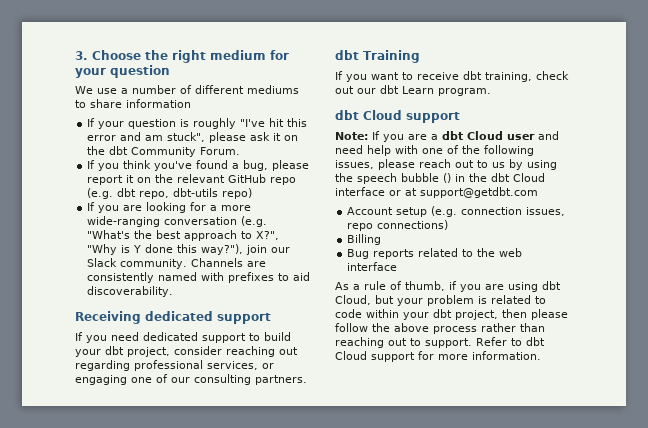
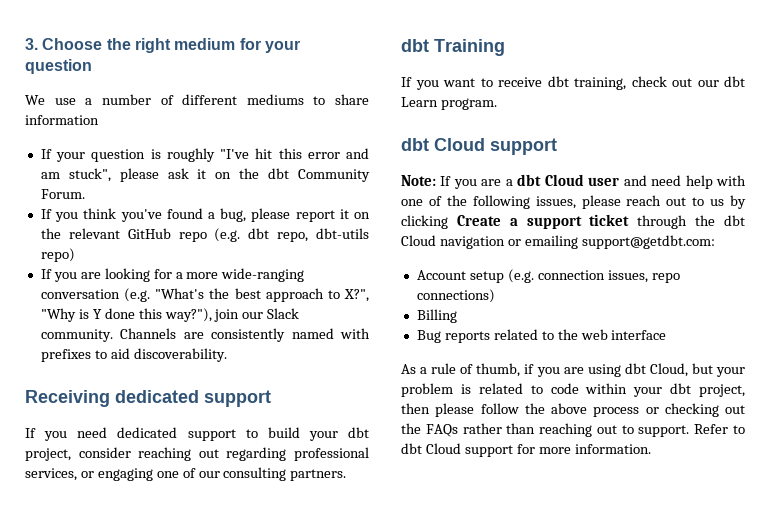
- Note: If you are a dbt Cloud user and need help with one of the following issues, please reach out to us by using the speech bubble () in the dbt Cloud interface or at support@getdbt.com
+ Note: If you are a dbt Cloud user and need help with one of the following issues, please reach out to us by clicking Create a support ticket through the dbt Cloud navigation or emailing support@getdbt.com:
- As a rule of thumb, if you are using dbt Cloud, but your problem is related to code within your dbt project, then please follow the above process rather than reaching out to support.
+ As a rule of thumb, if you are using dbt Cloud, but your problem is related to code within your dbt project, then please follow the above process or checking out the FAQs rather than reaching out to support.

